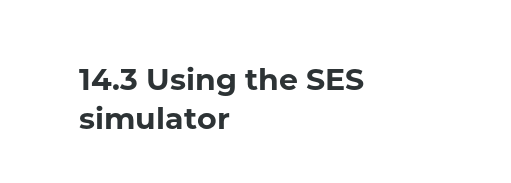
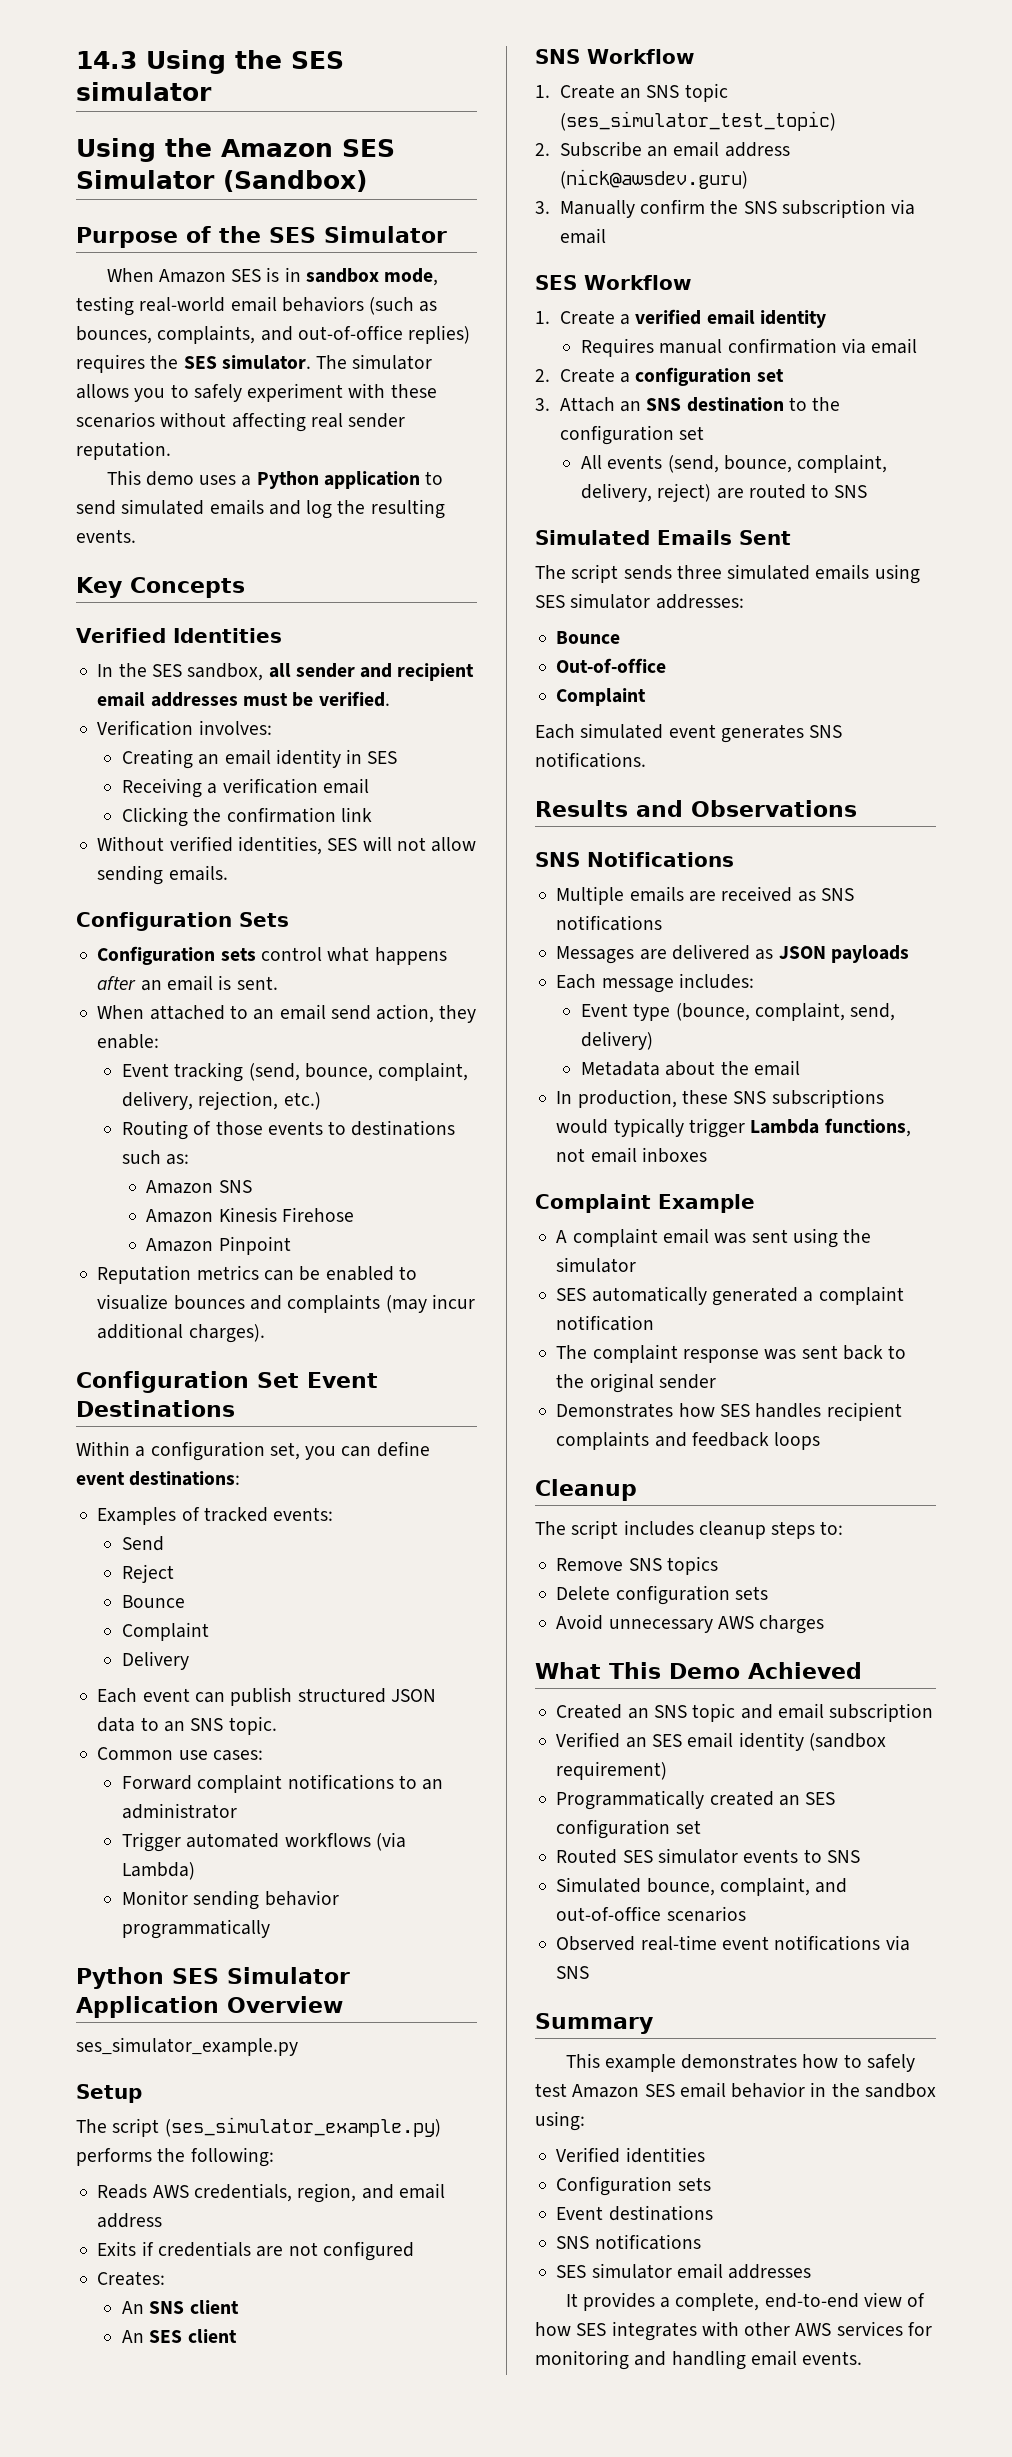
+ Using the Amazon SES Simulator (Sandbox)
+ Purpose of the SES Simulator
+ When Amazon SES is in sandbox mode, testing real-world email behaviors (such as bounces, complaints, and out-of-office replies) requires the SES simulator. The simulator allows you to safely experiment with these scenarios without affecting real sender reputation.
+ This demo uses a Python application to send simulated emails and log the resulting events.
+ Key Concepts
+ Verified Identities
+ In the SES sandbox, all sender and recipient email addresses must be verified.
+ Verification involves:
+ Creating an email identity in SES
+ Receiving a verification email
+ Clicking the confirmation link
+ Without verified identities, SES will not allow sending emails.
+ Configuration Sets
+ Configuration sets control what happens after an email is sent.
+ When attached to an email send action, they enable:
+ Event tracking (send, bounce, complaint, delivery, rejection, etc.)
+ Routing of those events to destinations such as:
+ Amazon SNS
+ Amazon Kinesis Firehose
+ Amazon Pinpoint
+ Reputation metrics can be enabled to visualize bounces and complaints (may incur additional charges).
+ Configuration Set Event Destinations
+ Within a configuration set, you can define event destinations:
+ Examples of tracked events:
+ Send
+ Reject
+ Bounce
+ Complaint
+ Delivery
+ Each event can publish structured JSON data to an SNS topic.
+ Common use cases:
+ Forward complaint notifications to an administrator
+ Trigger automated workflows (via Lambda)
+ Monitor sending behavior programmatically
+ Python SES Simulator Application Overview
+ ses_simulator_example.py
+ Setup
+ The script (ses_simulator_example.py) performs the following:
+ Reads AWS credentials, region, and email address
+ Exits if credentials are not configured
+ Creates:
+ An SNS client
+ An SES client
+ SNS Workflow
+ 1. Create an SNS topic (ses_simulator_test_topic)
+ 2. Subscribe an email address (nick@awsdev.guru)
+ 3. Manually confirm the SNS subscription via email
+ SES Workflow
+ 1. Create a verified email identity
+ Requires manual confirmation via email
+ 2. Create a configuration set
+ 3. Attach an SNS destination to the configuration set
+ All events (send, bounce, complaint, delivery, reject) are routed to SNS
+ Simulated Emails Sent
+ The script sends three simulated emails using SES simulator addresses:
+ Bounce
+ Out-of-office
+ Complaint
+ Each simulated event generates SNS notifications.
+ Results and Observations
+ SNS Notifications
+ Multiple emails are received as SNS notifications
+ Messages are delivered as JSON payloads
+ Each message includes:
+ Event type (bounce, complaint, send, delivery)
+ Metadata about the email
+ In production, these SNS subscriptions would typically trigger Lambda functions, not email inboxes
+ Complaint Example
+ A complaint email was sent using the simulator
+ SES automatically generated a complaint notification
+ The complaint response was sent back to the original sender
+ Demonstrates how SES handles recipient complaints and feedback loops
+ Cleanup
+ The script includes cleanup steps to:
+ Remove SNS topics
+ Delete configuration sets
+ Avoid unnecessary AWS charges
+ What This Demo Achieved
+ Created an SNS topic and email subscription
+ Verified an SES email identity (sandbox requirement)
+ Programmatically created an SES configuration set
+ Routed SES simulator events to SNS
+ Simulated bounce, complaint, and out-of-office scenarios
+ Observed real-time event notifications via SNS
+ Summary
+ This example demonstrates how to safely test Amazon SES email behavior in the sandbox using:
+ Verified identities
+ Configuration sets
+ Event destinations
+ SNS notifications
+ SES simulator email addresses
+ It provides a complete, end-to-end view of how SES integrates with other AWS services for monitoring and handling email events.

